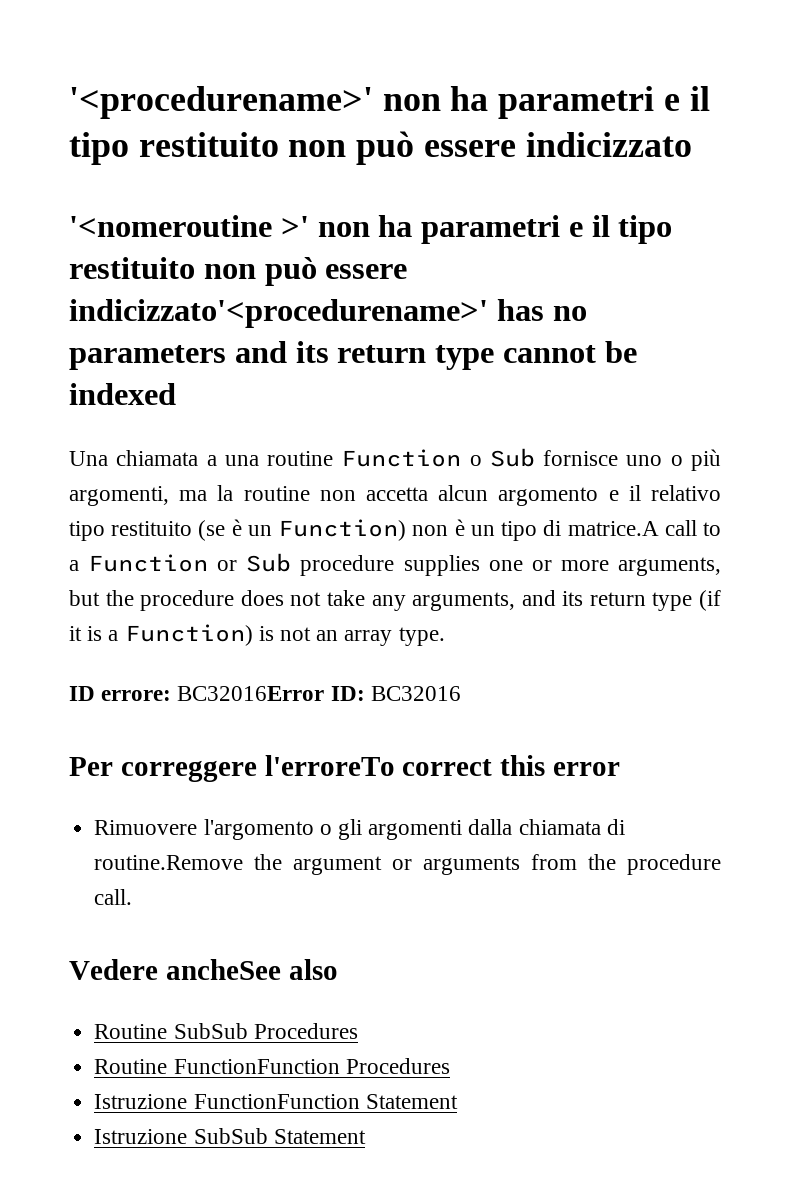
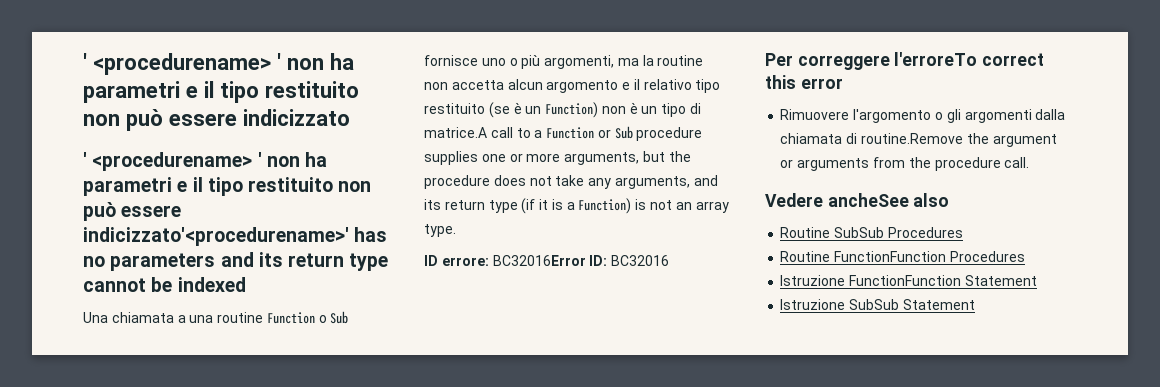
- '<procedurename>' non ha parametri e il tipo restituito non può essere indicizzato
+ ' <procedurename> ' non ha parametri e il tipo restituito non può essere indicizzato
- '<nomeroutine >' non ha parametri e il tipo restituito non può essere indicizzato'<procedurename>' has no parameters and its return type cannot be indexed
+ ' <procedurename> ' non ha parametri e il tipo restituito non può essere indicizzato'<procedurename>' has no parameters and its return type cannot be indexed

